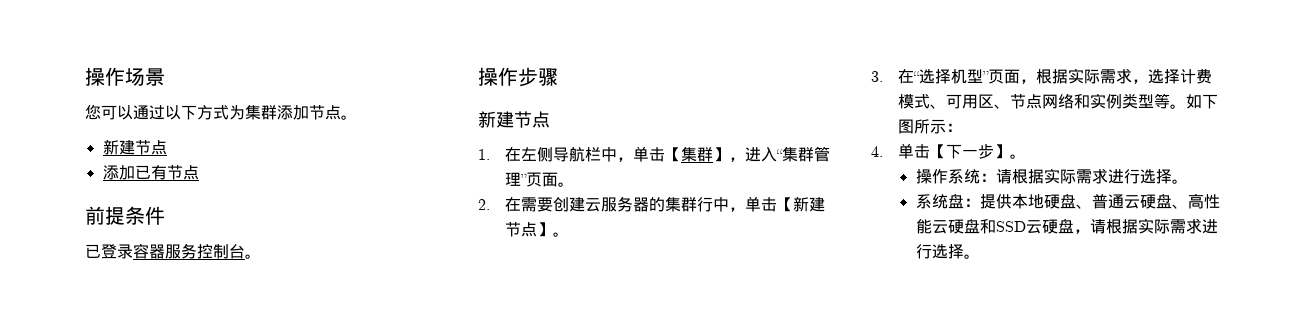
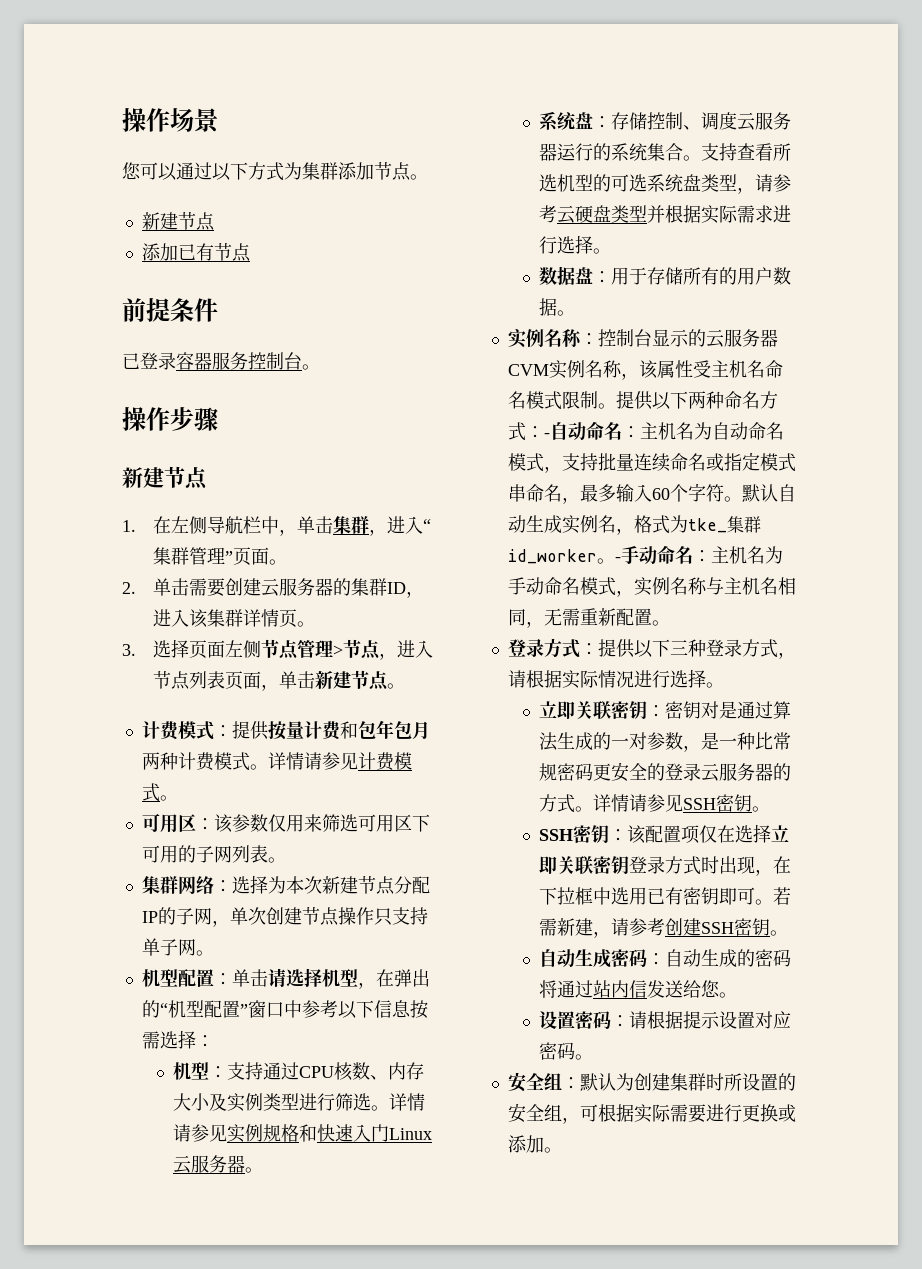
- 1.在左侧导航栏中，单击【集群】，进入“集群管理”页面。
+ 1.在左侧导航栏中，单击集群，进入“集群管理”页面。
- 2.在需要创建云服务器的集群行中，单击【新建节点】。
- 3.在“选择机型”页面，根据实际需求，选择计费模式、可用区、节点网络和实例类型等。如下图所示：
- 4.单击【下一步】。
- 操作系统：请根据实际需求进行选择。
+ 2.单击需要创建云服务器的集群ID，进入该集群详情页。
+ 3.选择页面左侧节点管理>节点，进入节点列表页面，单击新建节点。
+ 计费模式：提供按量计费和包年包月两种计费模式。详情请参见计费模式。
+ 可用区：该参数仅用来筛选可用区下可用的子网列表。
+ 集群网络：选择为本次新建节点分配IP的子网，单次创建节点操作只支持单子网。
+ 机型配置：单击请选择机型，在弹出的“机型配置”窗口中参考以下信息按需选择：
+ 机型：支持通过CPU核数、内存大小及实例类型进行筛选。详情请参见实例规格和快速入门Linux云服务器。
+ 系统盘：存储控制、调度云服务器运行的系统集合。支持查看所选机型的可选系统盘类型，请参考云硬盘类型并根据实际需求进行选择。
- 系统盘：提供本地硬盘、普通云硬盘、高性能云硬盘和SSD云硬盘，请根据实际需求进行选择。
+ 数据盘：用于存储所有的用户数据。
+ 实例名称：控制台显示的云服务器CVM实例名称，该属性受主机名命名模式限制。提供以下两种命名方式：-自动命名：主机名为自动命名模式，支持批量连续命名或指定模式串命名，最多输入60个字符。默认自动生成实例名，格式为tke_集群id_worker。-手动命名：主机名为手动命名模式，实例名称与主机名相同，无需重新配置。
+ 登录方式：提供以下三种登录方式，请根据实际情况进行选择。
+ 立即关联密钥：密钥对是通过算法生成的一对参数，是一种比常规密码更安全的登录云服务器的方式。详情请参见SSH密钥。
+ SSH密钥：该配置项仅在选择立即关联密钥登录方式时出现，在下拉框中选用已有密钥即可。若需新建，请参考创建SSH密钥。
+ 自动生成密码：自动生成的密码将通过站内信发送给您。
+ 设置密码：请根据提示设置对应密码。
+ 安全组：默认为创建集群时所设置的安全组，可根据实际需要进行更换或添加。

